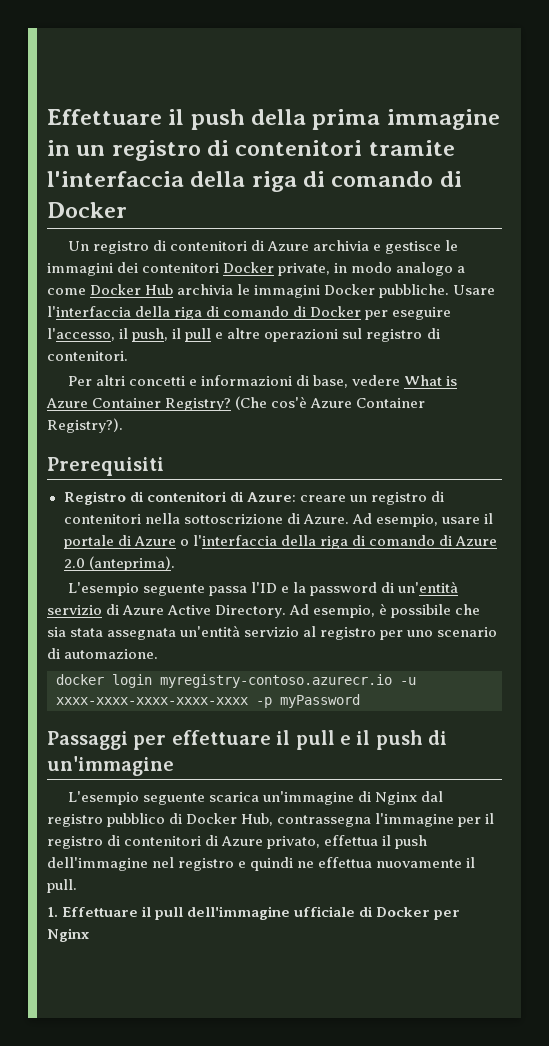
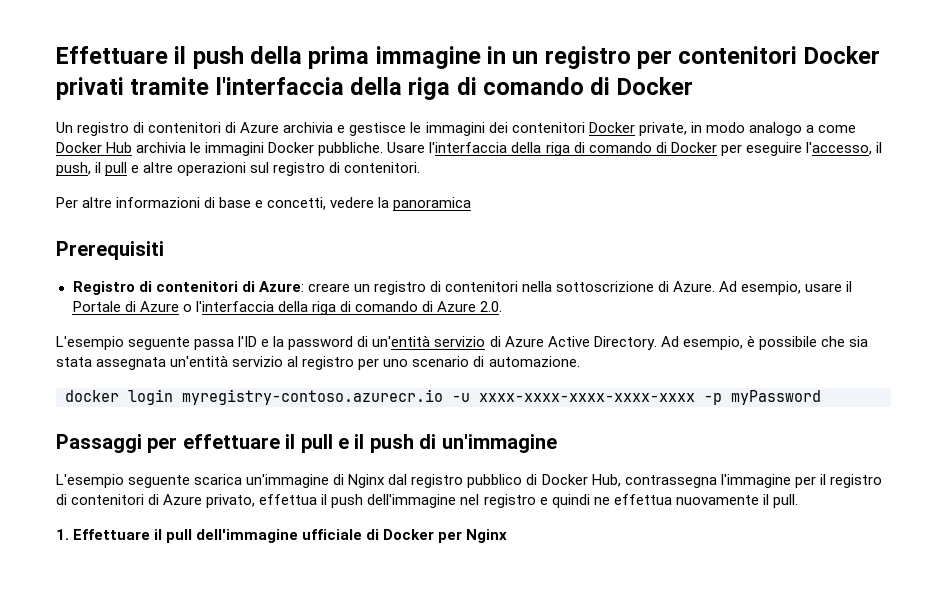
- Effettuare il push della prima immagine in un registro di contenitori tramite l'interfaccia della riga di comando di Docker
+ Effettuare il push della prima immagine in un registro per contenitori Docker privati tramite l'interfaccia della riga di comando di Docker
- Per altri concetti e informazioni di base, vedere What is Azure Container Registry? (Che cos'è Azure Container Registry?).
+ Per altre informazioni di base e concetti, vedere la panoramica
- Ad esempio, usare il portale di Azure o l'interfaccia della riga di comando di Azure 2.0 (anteprima).
+ Ad esempio, usare il Portale di Azure o l'interfaccia della riga di comando di Azure 2.0.

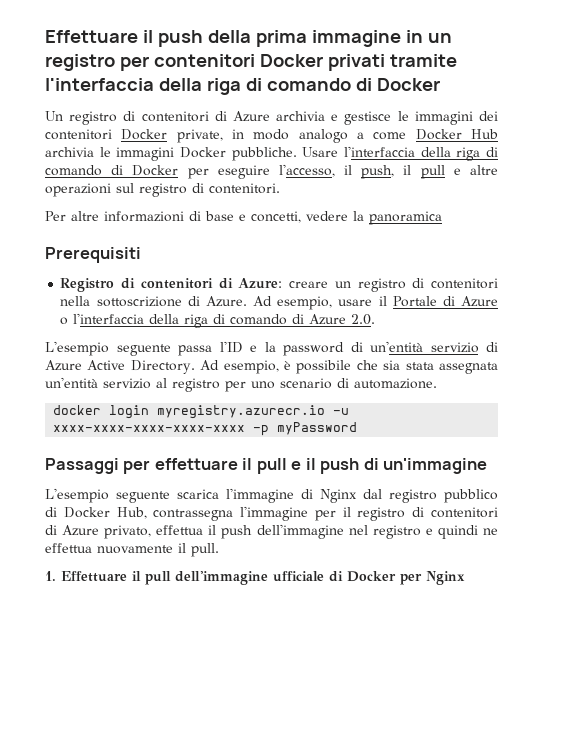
- docker login myregistry-contoso.azurecr.io -u xxxx-xxxx-xxxx-xxxx-xxxx -p myPassword
+ docker login myregistry.azurecr.io -u xxxx-xxxx-xxxx-xxxx-xxxx -p myPassword
- L'esempio seguente scarica un'immagine di Nginx dal registro pubblico di Docker Hub, contrassegna l'immagine per il registro di contenitori di Azure privato, effettua il push dell'immagine nel registro e quindi ne effettua nuovamente il pull.
+ L'esempio seguente scarica l'immagine di Nginx dal registro pubblico di Docker Hub, contrassegna l'immagine per il registro di contenitori di Azure privato, effettua il push dell'immagine nel registro e quindi ne effettua nuovamente il pull.

